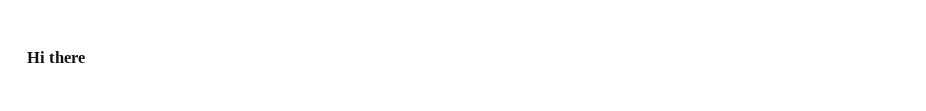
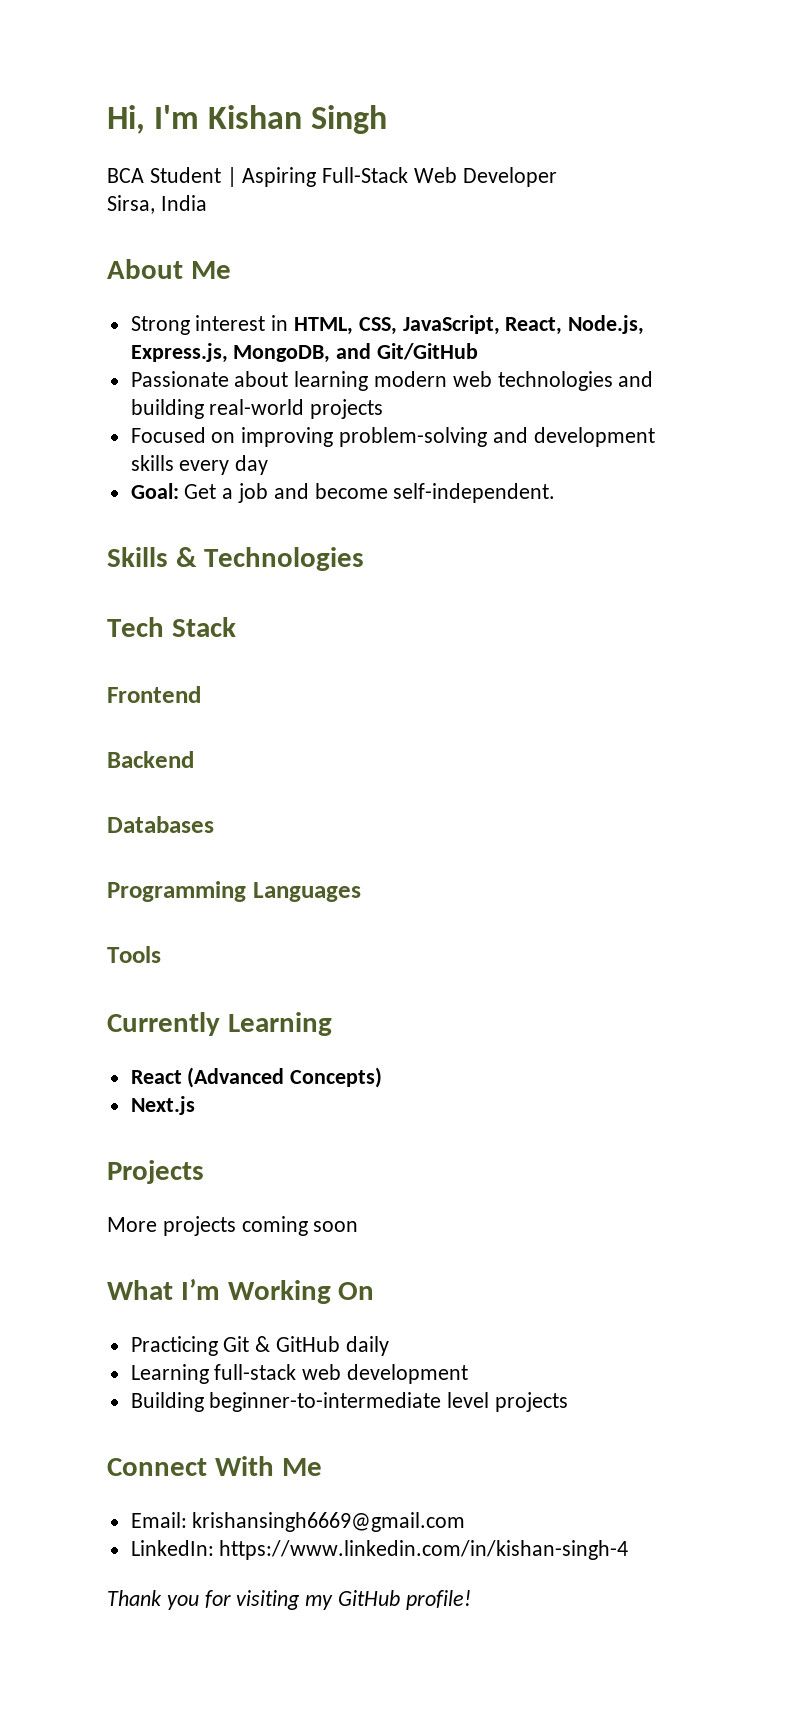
- Hi there
+ Hi, I'm Kishan Singh
+ BCA Student | Aspiring Full-Stack Web Developer
+ Sirsa, India
+ About Me
+ Strong interest in HTML, CSS, JavaScript, React, Node.js, Express.js, MongoDB, and Git/GitHub
+ Passionate about learning modern web technologies and building real-world projects
+ Focused on improving problem-solving and development skills every day
+ Goal: Get a job and become self-independent.
+ Skills & Technologies
+ Tech Stack
+ Frontend
+ Backend
+ Databases
+ Programming Languages
+ Tools
+ Currently Learning
+ React (Advanced Concepts)
+ Next.js
+ Projects
+ More projects coming soon
+ What I’m Working On
+ Practicing Git & GitHub daily
+ Learning full-stack web development
+ Building beginner-to-intermediate level projects
+ Connect With Me
+ Email: krishansingh6669@gmail.com
+ LinkedIn: https://www.linkedin.com/in/kishan-singh-4
+ Thank you for visiting my GitHub profile!

